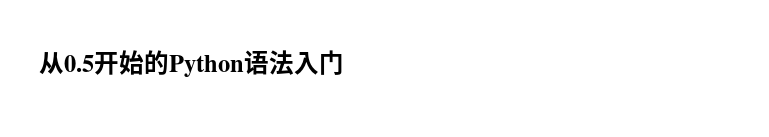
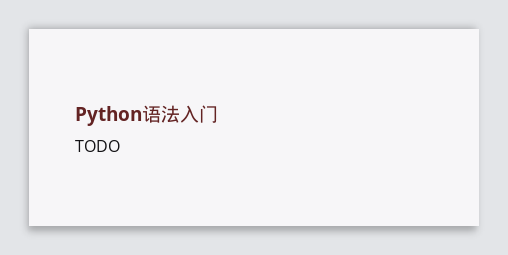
- 从0.5开始的Python语法入门
+ Python语法入门
+ TODO

